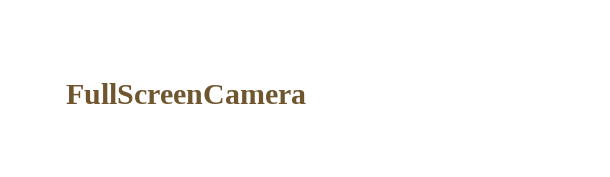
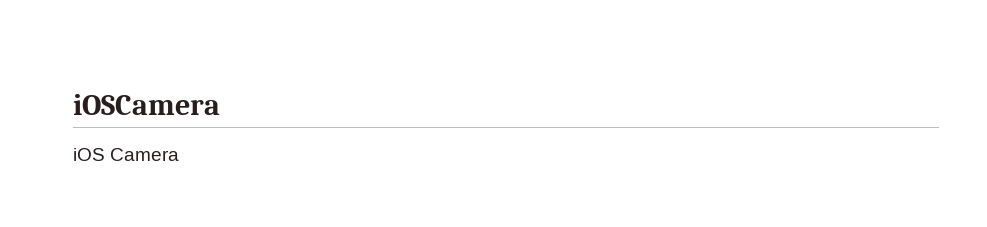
- FullScreenCamera
+ iOSCamera
+ iOS Camera

